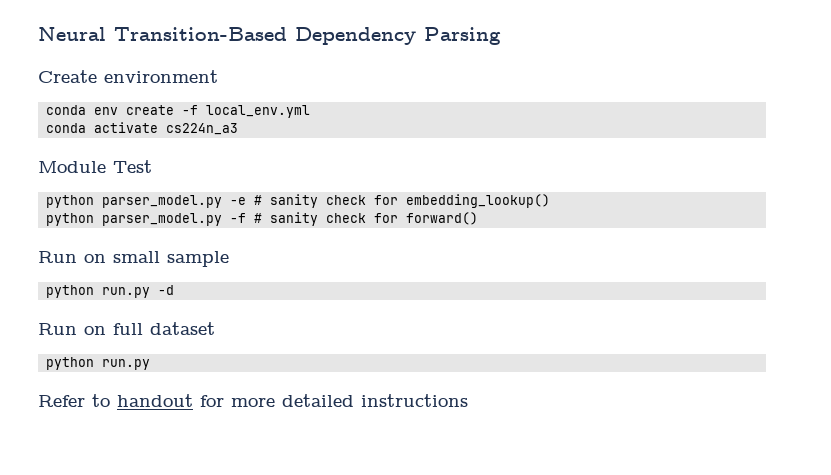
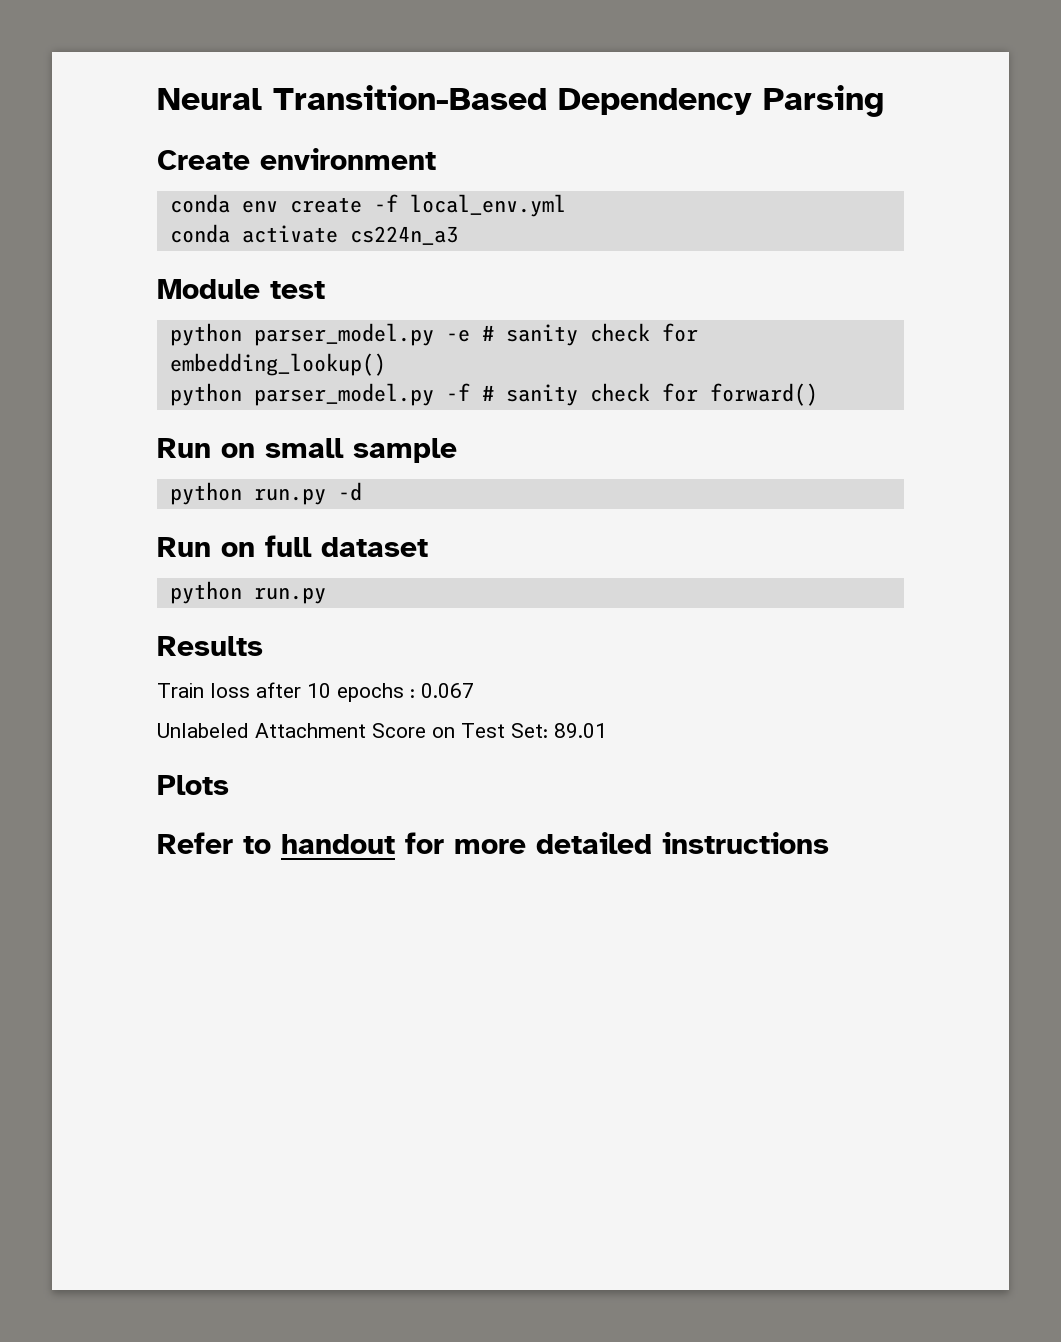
- Module Test
+ Module test
+ Results
+ Train loss after 10 epochs : 0.067
+ Unlabeled Attachment Score on Test Set: 89.01
+ Plots

